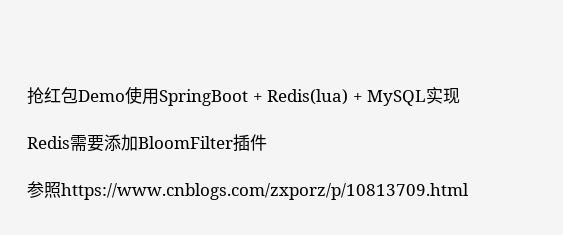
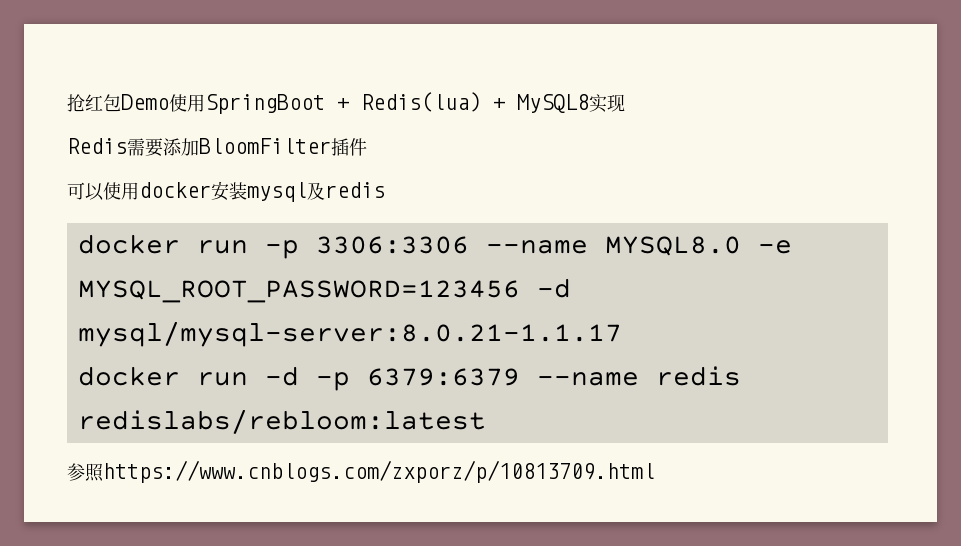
- 抢红包Demo使用SpringBoot + Redis(lua) + MySQL实现
+ 抢红包Demo使用SpringBoot + Redis(lua) + MySQL8实现
+ 可以使用docker安装mysql及redis
+ docker run -p 3306:3306 --name MYSQL8.0 -e MYSQL_ROOT_PASSWORD=123456 -d mysql/mysql-server:8.0.21-1.1.17
+ docker run -d -p 6379:6379 --name redis redislabs/rebloom:latest

